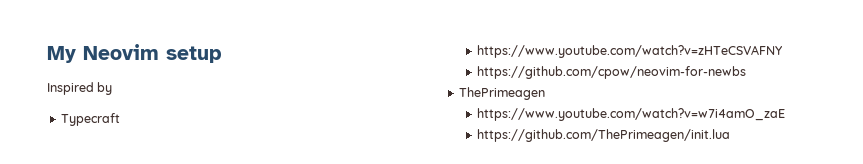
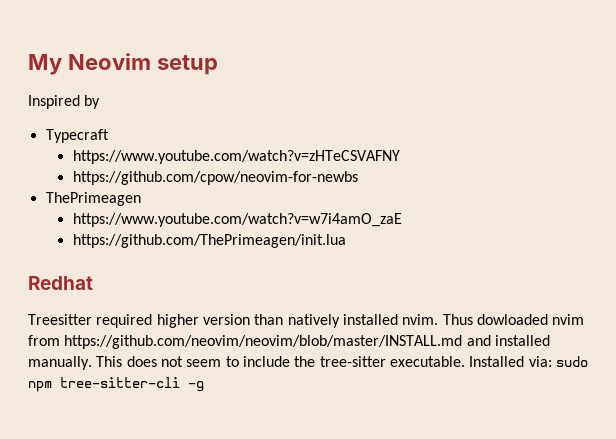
+ Redhat
+ Treesitter required higher version than natively installed nvim. Thus dowloaded nvim from https://github.com/neovim/neovim/blob/master/INSTALL.md and installed manually. This does not seem to include the tree-sitter executable. Installed via: sudo npm tree-sitter-cli -g

